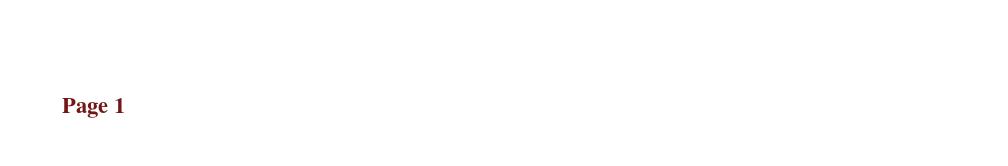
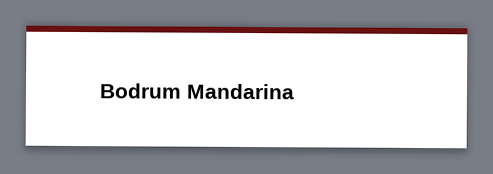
- Page 1
+ Bodrum Mandarina

